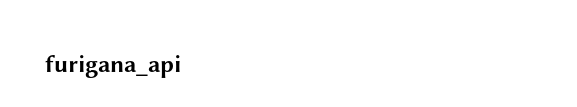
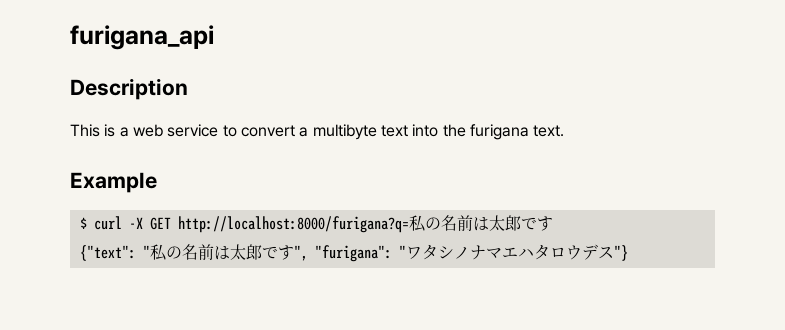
+ Description
+ This is a web service to convert a multibyte text into the furigana text.
+ Example
+ $ curl -X GET http://localhost:8000/furigana?q=私の名前は太郎です
+ {"text": "私の名前は太郎です", "furigana": "ワタシノナマエハタロウデス"}

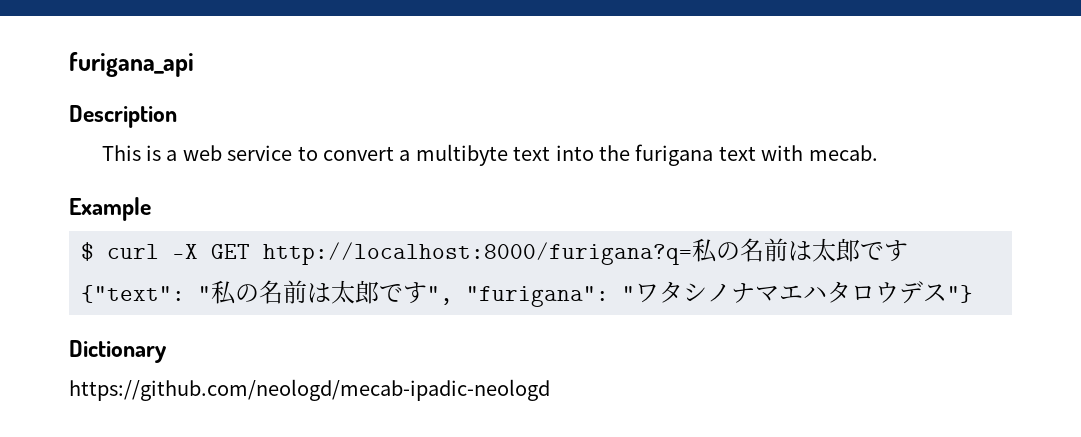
- This is a web service to convert a multibyte text into the furigana text.
+ This is a web service to convert a multibyte text into the furigana text with mecab.
+ Dictionary
+ https://github.com/neologd/mecab-ipadic-neologd

